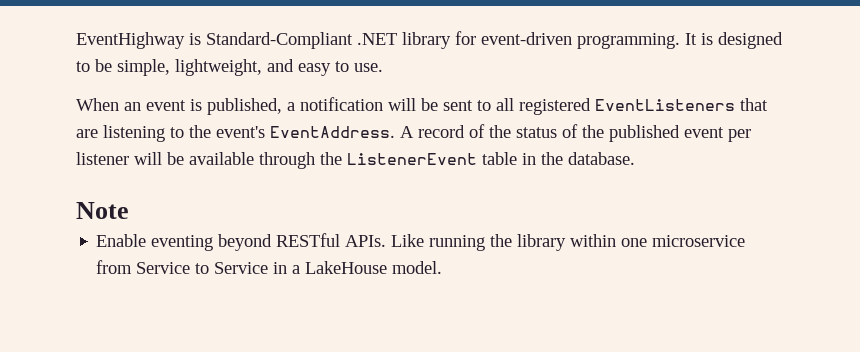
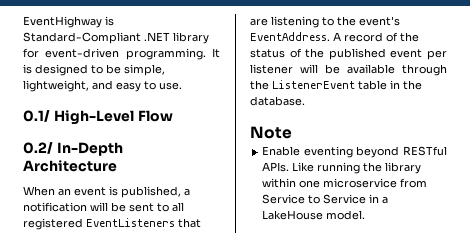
+ 0.1/ High-Level Flow
+ 0.2/ In-Depth Architecture

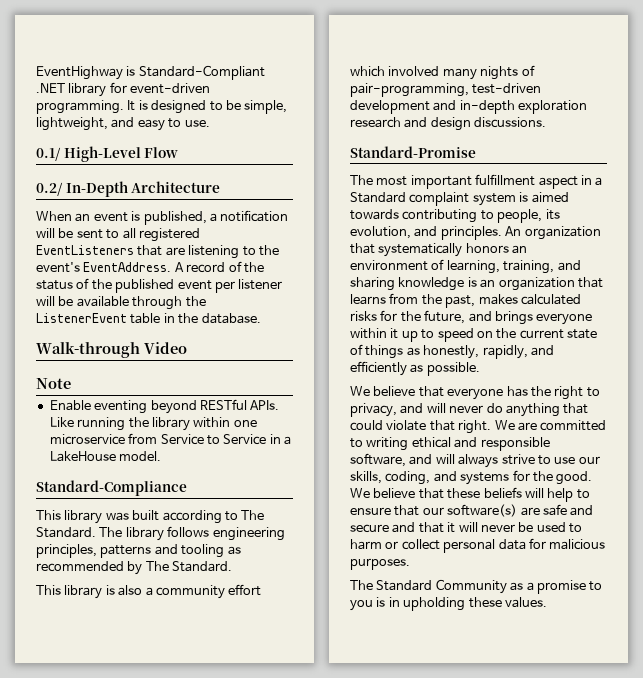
+ Walk-through Video
+ Standard-Compliance
+ This library was built according to The Standard. The library follows engineering principles, patterns and tooling as recommended by The Standard.
+ This library is also a community effort which involved many nights of pair-programming, test-driven development and in-depth exploration research and design discussions.
+ Standard-Promise
+ The most important fulfillment aspect in a Standard complaint system is aimed towards contributing to people, its evolution, and principles. An organization that systematically honors an environment of learning, training, and sharing knowledge is an organization that learns from the past, makes calculated risks for the future, and brings everyone within it up to speed on the current state of things as honestly, rapidly, and efficiently as possible.
+ We believe that everyone has the right to privacy, and will never do anything that could violate that right. We are committed to writing ethical and responsible software, and will always strive to use our skills, coding, and systems for the good. We believe that these beliefs will help to ensure that our software(s) are safe and secure and that it will never be used to harm or collect personal data for malicious purposes.
+ The Standard Community as a promise to you is in upholding these values.

